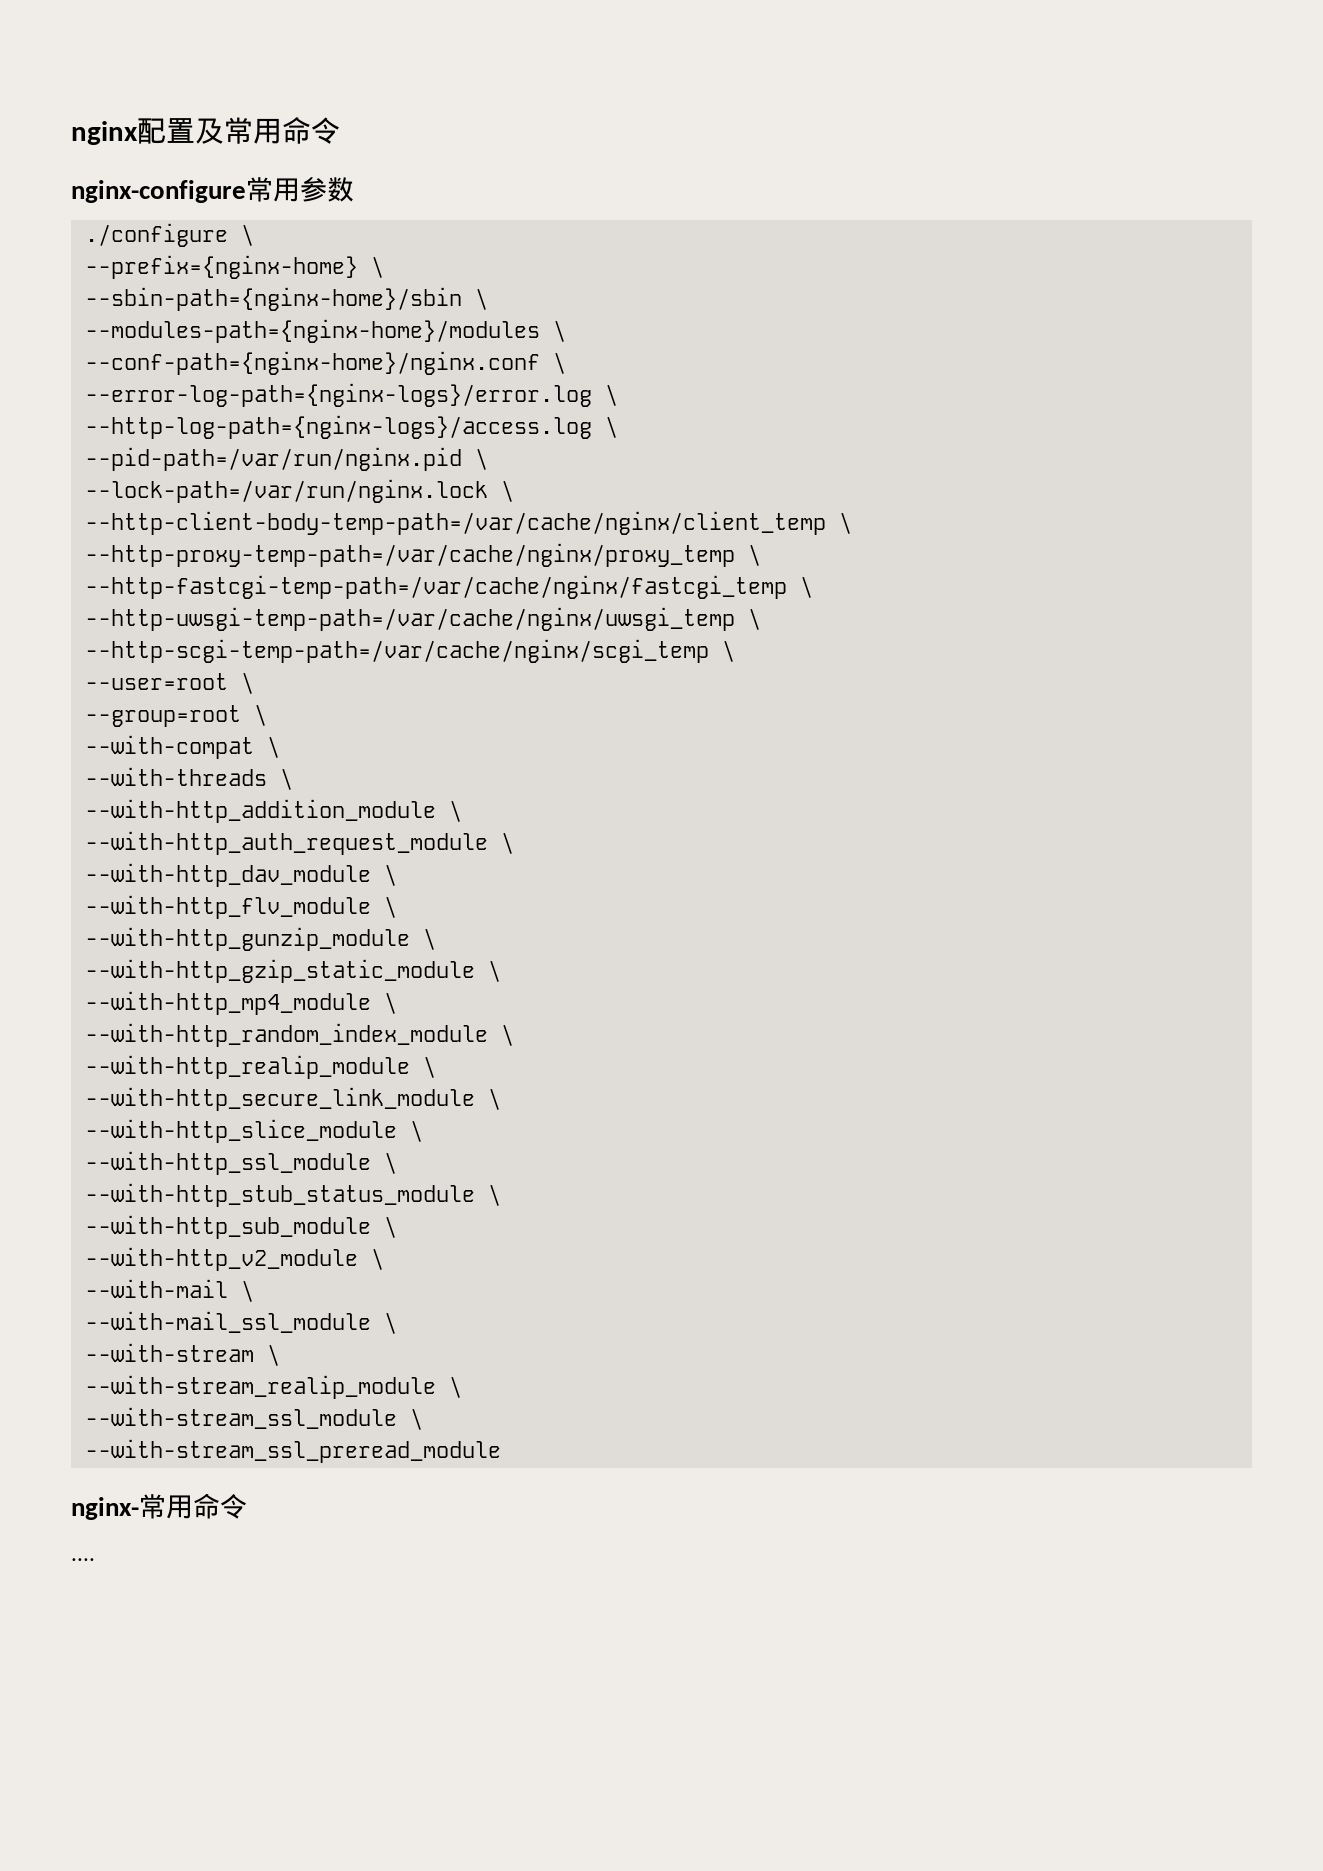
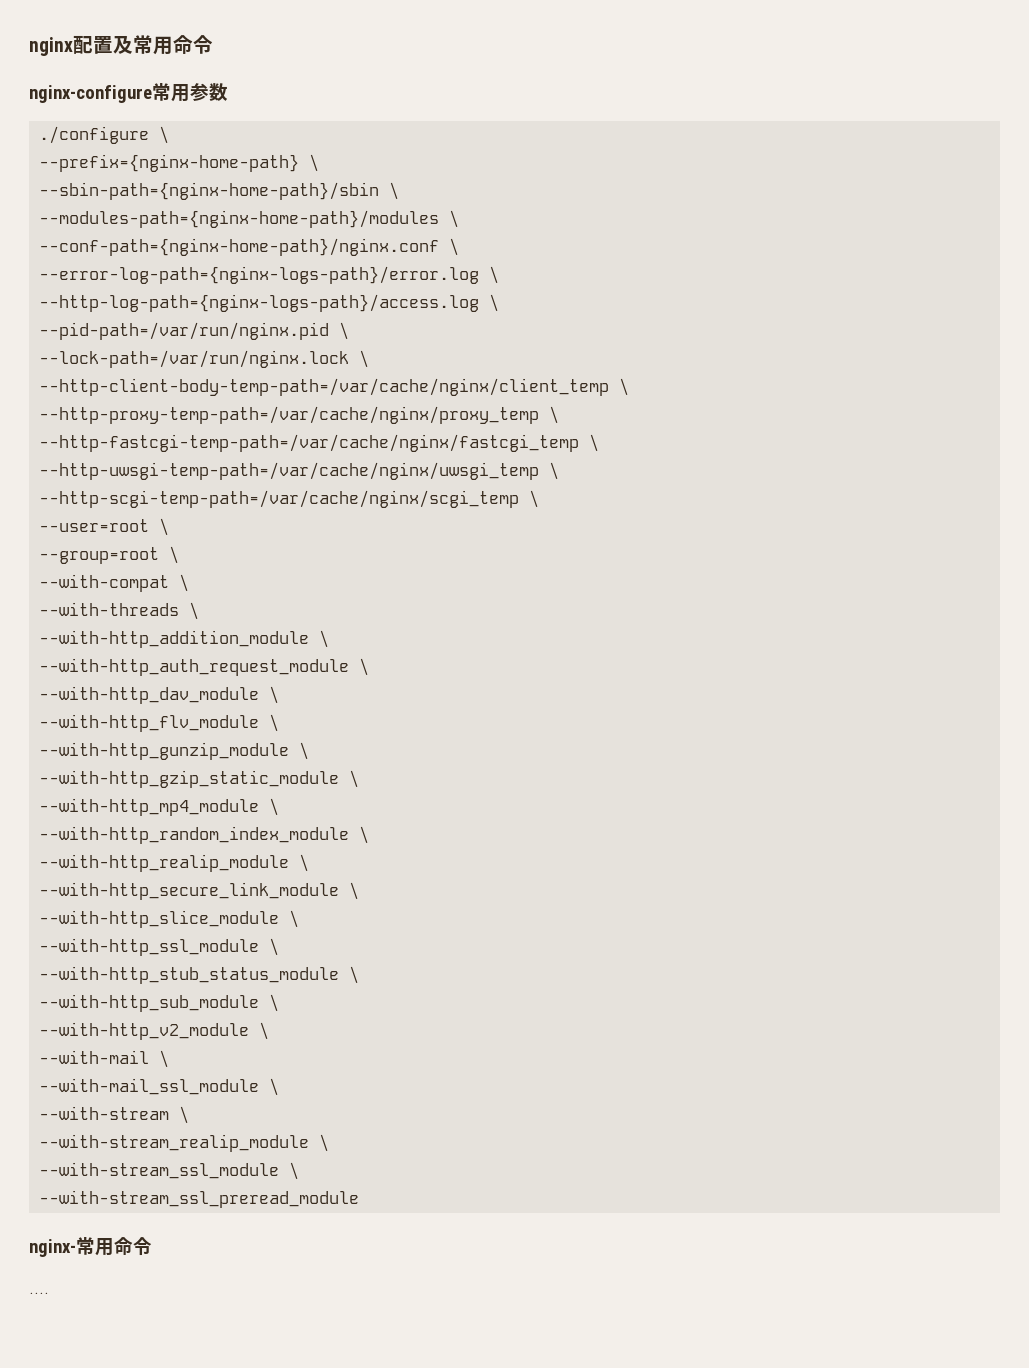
- --prefix={nginx-home} \
- --sbin-path={nginx-home}/sbin \
- --modules-path={nginx-home}/modules \
- --conf-path={nginx-home}/nginx.conf \
- --error-log-path={nginx-logs}/error.log \
- --http-log-path={nginx-logs}/access.log \
+ --prefix={nginx-home-path} \
+ --sbin-path={nginx-home-path}/sbin \
+ --modules-path={nginx-home-path}/modules \
+ --conf-path={nginx-home-path}/nginx.conf \
+ --error-log-path={nginx-logs-path}/error.log \
+ --http-log-path={nginx-logs-path}/access.log \

